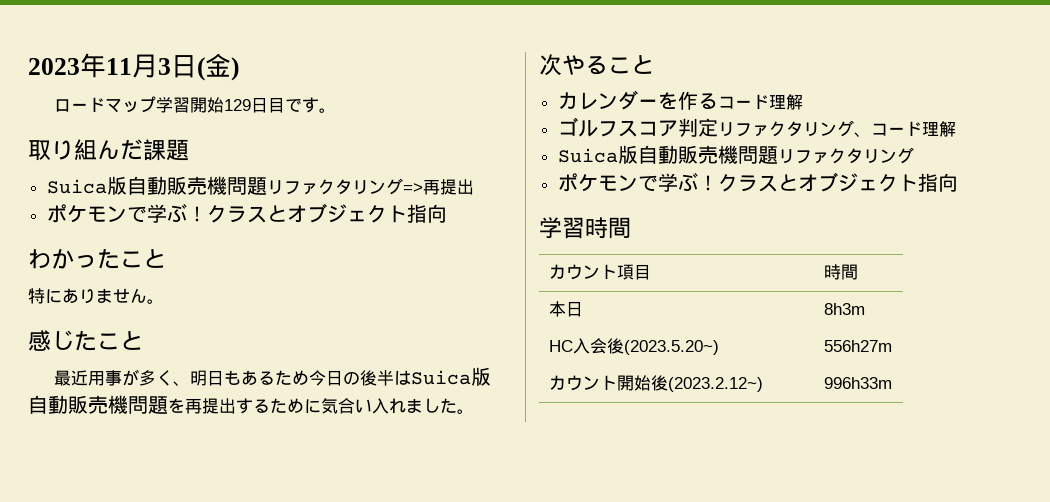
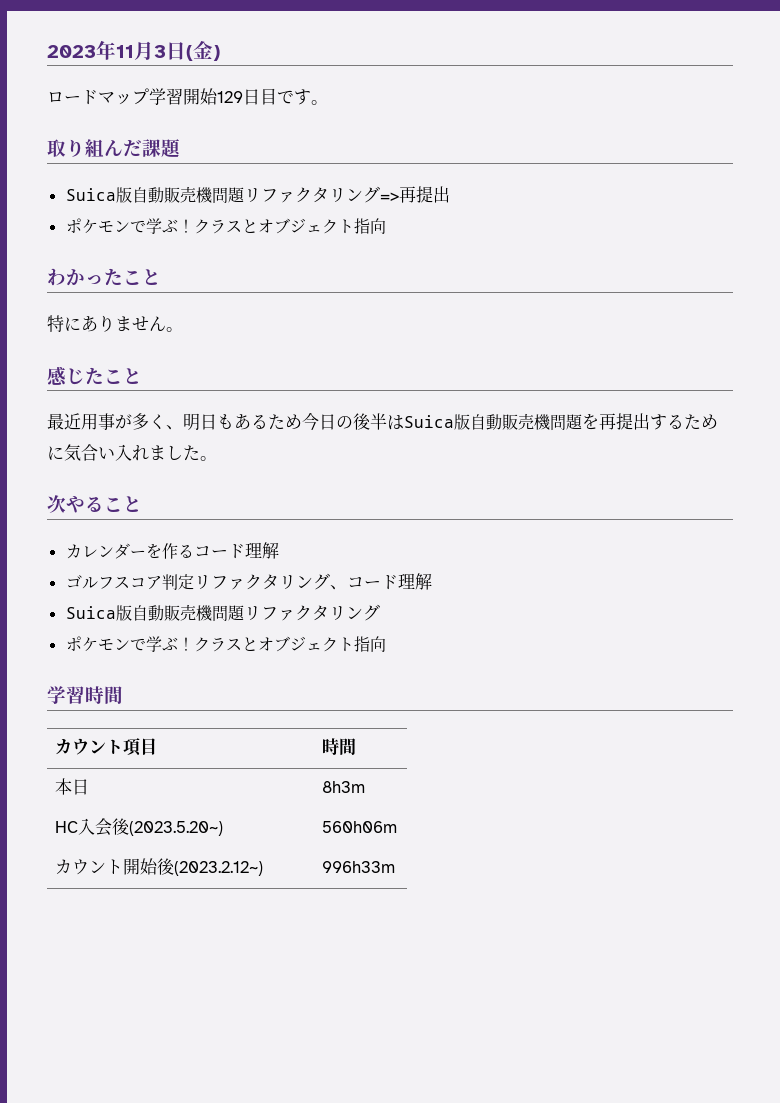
- HC入会後(2023.5.20~) | 556h27m
+ HC入会後(2023.5.20~) | 560h06m

